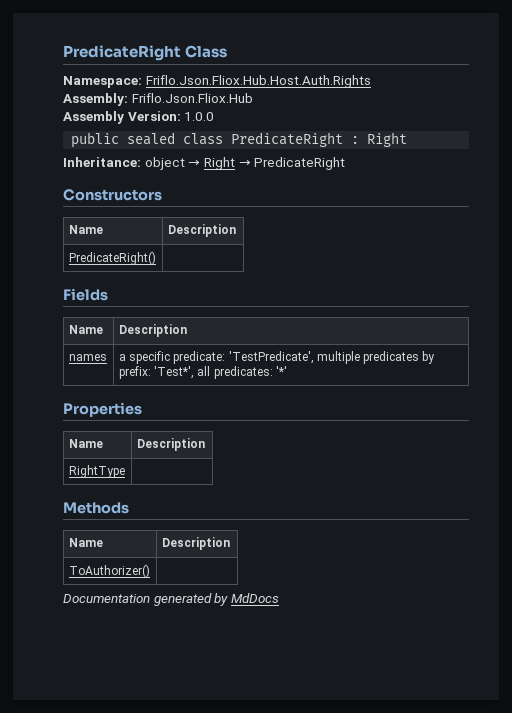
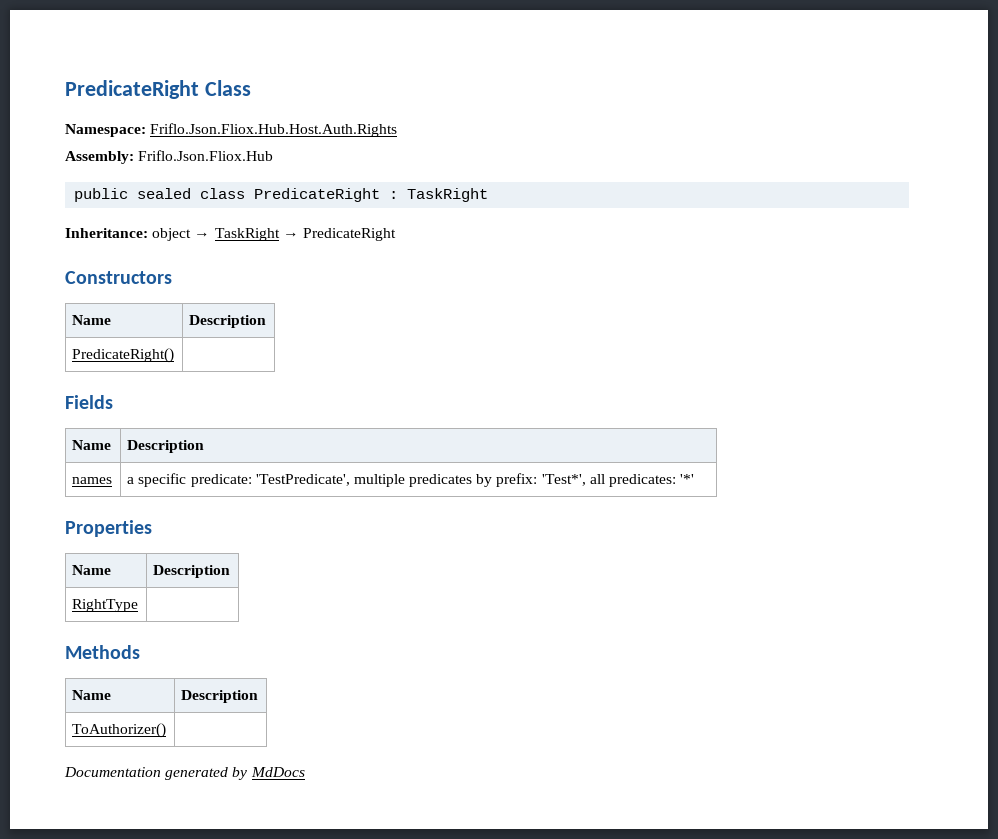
- Assembly Version: 1.0.0
- public sealed class PredicateRight : Right
+ public sealed class PredicateRight : TaskRight
- Inheritance: object → Right → PredicateRight
+ Inheritance: object → TaskRight → PredicateRight

